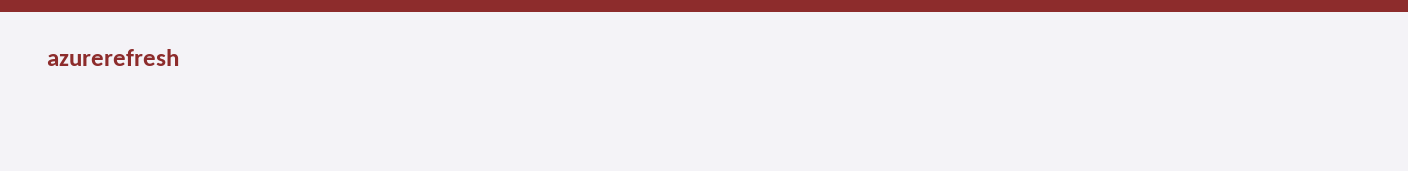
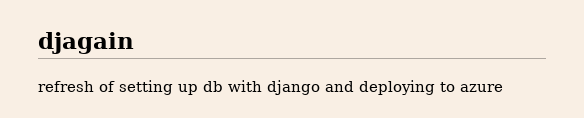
- azurerefresh
+ djagain
+ refresh of setting up db with django and deploying to azure

